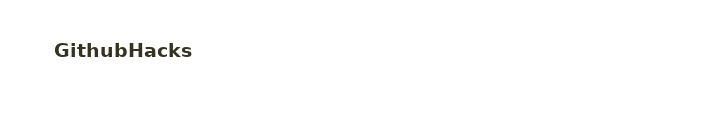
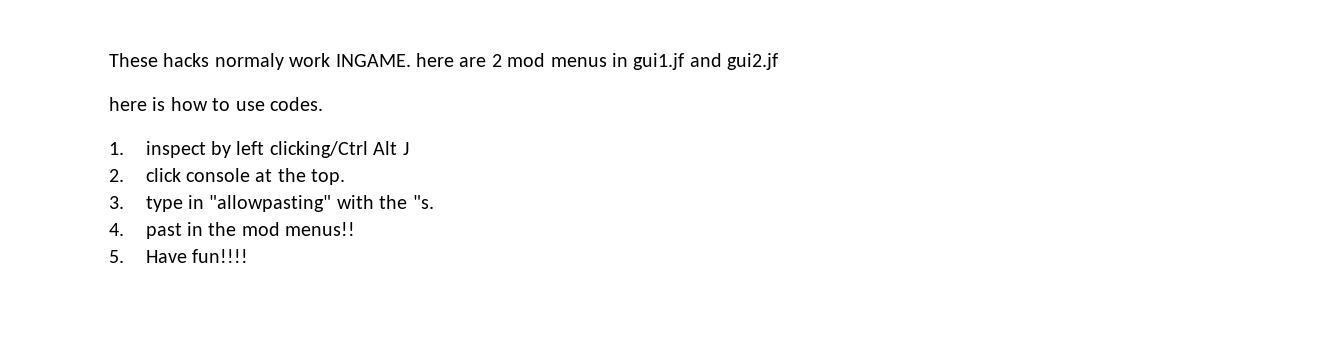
- GithubHacks
+ These hacks normaly work INGAME. here are 2 mod menus in gui1.jf and gui2.jf
+ here is how to use codes.
+ 1. inspect by left clicking/Ctrl Alt J
+ 2. click console at the top.
+ 3. type in "allowpasting" with the "s.
+ 4. past in the mod menus!!
+ 5. Have fun!!!!

